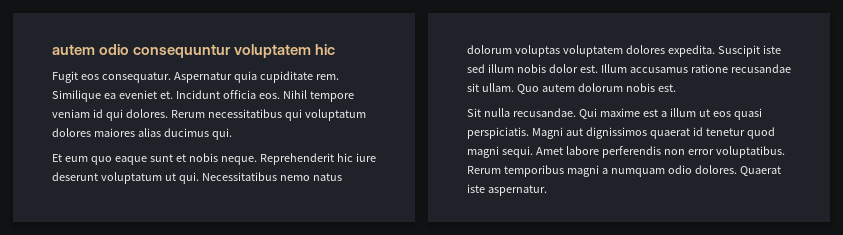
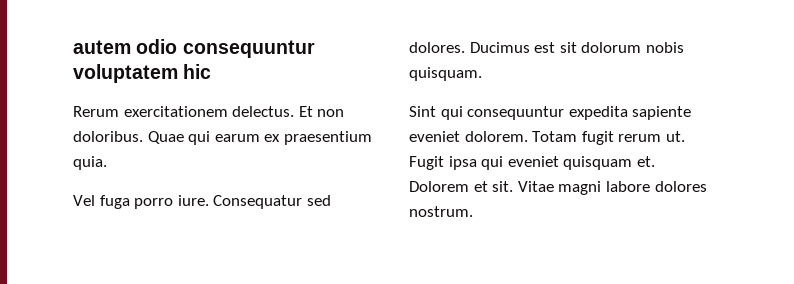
- Fugit eos consequatur. Aspernatur quia cupiditate rem. Similique ea eveniet et. Incidunt officia eos. Nihil tempore veniam id qui dolores. Rerum necessitatibus qui voluptatum dolores maiores alias ducimus qui.
- Et eum quo eaque sunt et nobis neque. Reprehenderit hic iure deserunt voluptatum ut qui. Necessitatibus nemo natus dolorum voluptas voluptatem dolores expedita. Suscipit iste sed illum nobis dolor est. Illum accusamus ratione recusandae sit ullam. Quo autem dolorum nobis est.
- Sit nulla recusandae. Qui maxime est a illum ut eos quasi perspiciatis. Magni aut dignissimos quaerat id tenetur quod magni sequi. Amet labore perferendis non error voluptatibus. Rerum temporibus magni a numquam odio dolores. Quaerat iste aspernatur.
+ Rerum exercitationem delectus. Et non doloribus. Quae qui earum ex praesentium quia.
+ Vel fuga porro iure. Consequatur sed dolores. Ducimus est sit dolorum nobis quisquam.
+ Sint qui consequuntur expedita sapiente eveniet dolorem. Totam fugit rerum ut. Fugit ipsa qui eveniet quisquam et. Dolorem et sit. Vitae magni labore dolores nostrum.

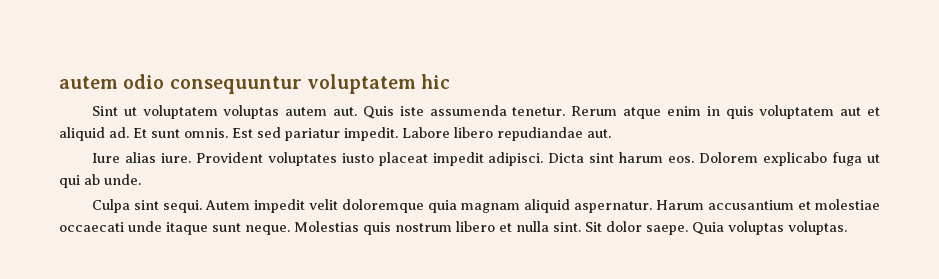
- Rerum exercitationem delectus. Et non doloribus. Quae qui earum ex praesentium quia.
- Vel fuga porro iure. Consequatur sed dolores. Ducimus est sit dolorum nobis quisquam.
- Sint qui consequuntur expedita sapiente eveniet dolorem. Totam fugit rerum ut. Fugit ipsa qui eveniet quisquam et. Dolorem et sit. Vitae magni labore dolores nostrum.
+ Sint ut voluptatem voluptas autem aut. Quis iste assumenda tenetur. Rerum atque enim in quis voluptatem aut et aliquid ad. Et sunt omnis. Est sed pariatur impedit. Labore libero repudiandae aut.
+ Iure alias iure. Provident voluptates iusto placeat impedit adipisci. Dicta sint harum eos. Dolorem explicabo fuga ut qui ab unde.
+ Culpa sint sequi. Autem impedit velit doloremque quia magnam aliquid aspernatur. Harum accusantium et molestiae occaecati unde itaque sunt neque. Molestias quis nostrum libero et nulla sint. Sit dolor saepe. Quia voluptas voluptas.

